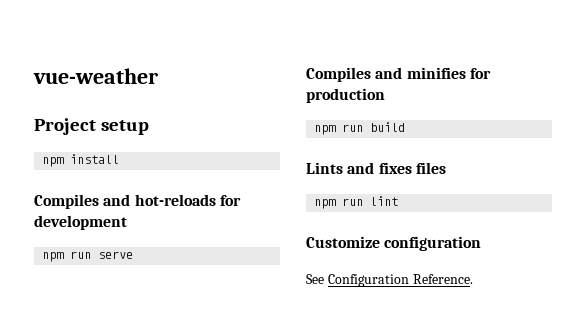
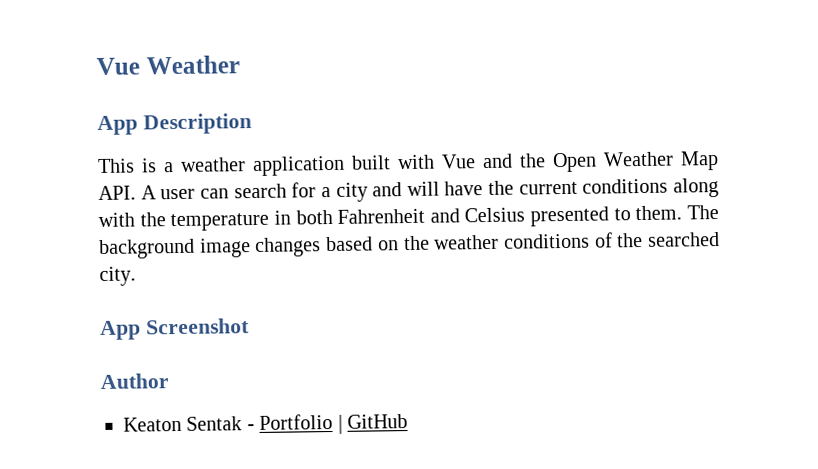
- vue-weather
- Project setup
- npm install
- Compiles and hot-reloads for development
- npm run serve
- Compiles and minifies for production
- npm run build
- Lints and fixes files
- npm run lint
- Customize configuration
- See Configuration Reference.
+ Vue Weather
+ App Description
+ This is a weather application built with Vue and the Open Weather Map API. A user can search for a city and will have the current conditions along with the temperature in both Fahrenheit and Celsius presented to them. The background image changes based on the weather conditions of the searched city.
+ App Screenshot
+ Author
+ Keaton Sentak - Portfolio | GitHub

